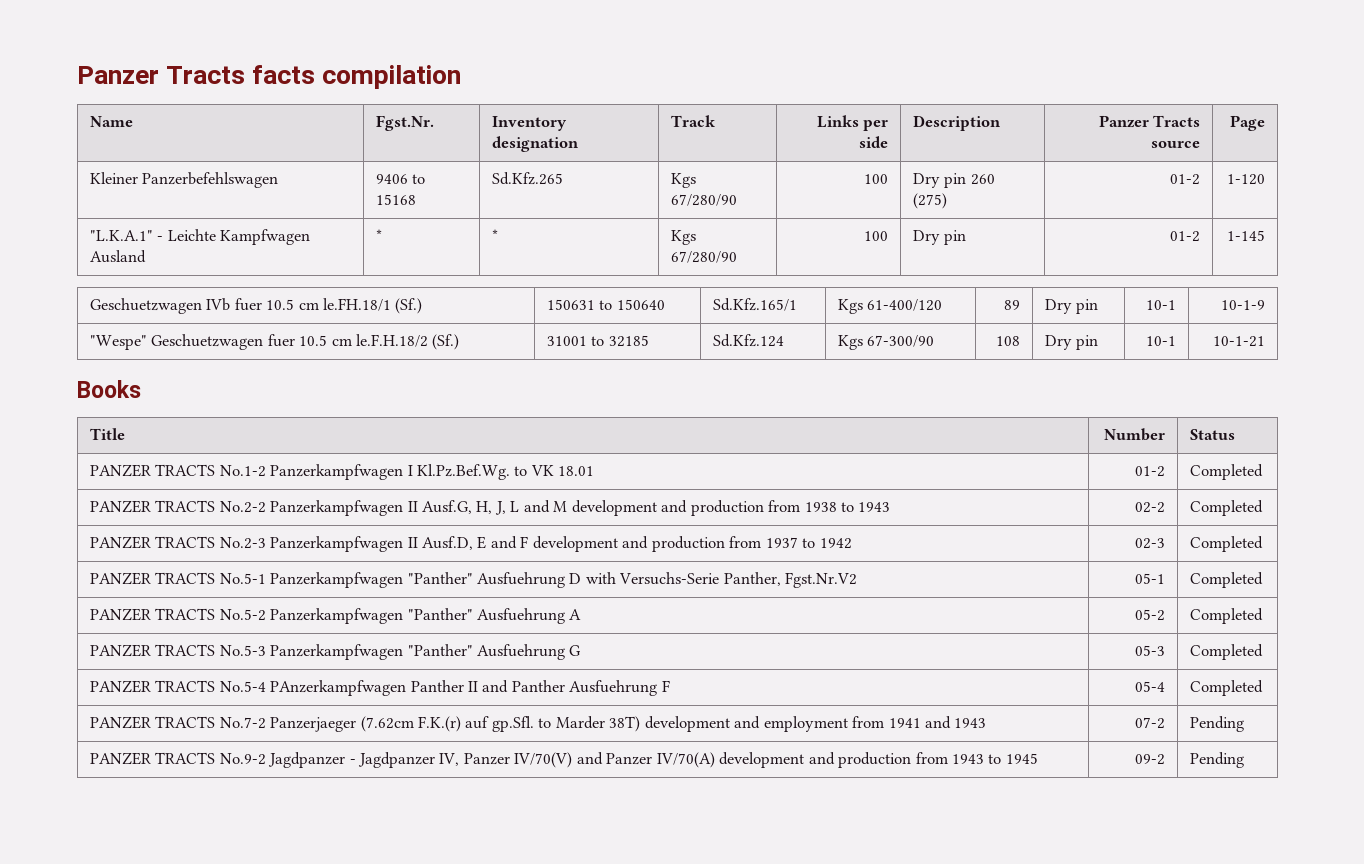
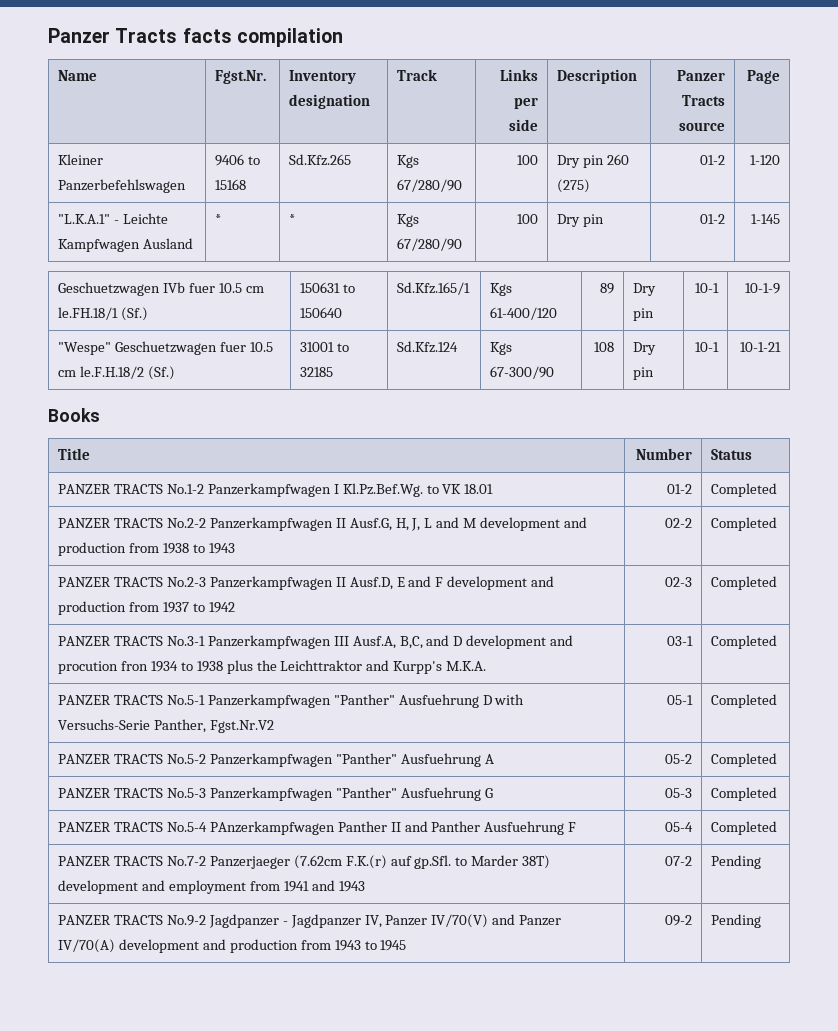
+ PANZER TRACTS No.3-1 Panzerkampfwagen III Ausf.A, B,C, and D development and procution fron 1934 to 1938 plus the Leichttraktor and Kurpp's M.K.A. | 03-1 | Completed

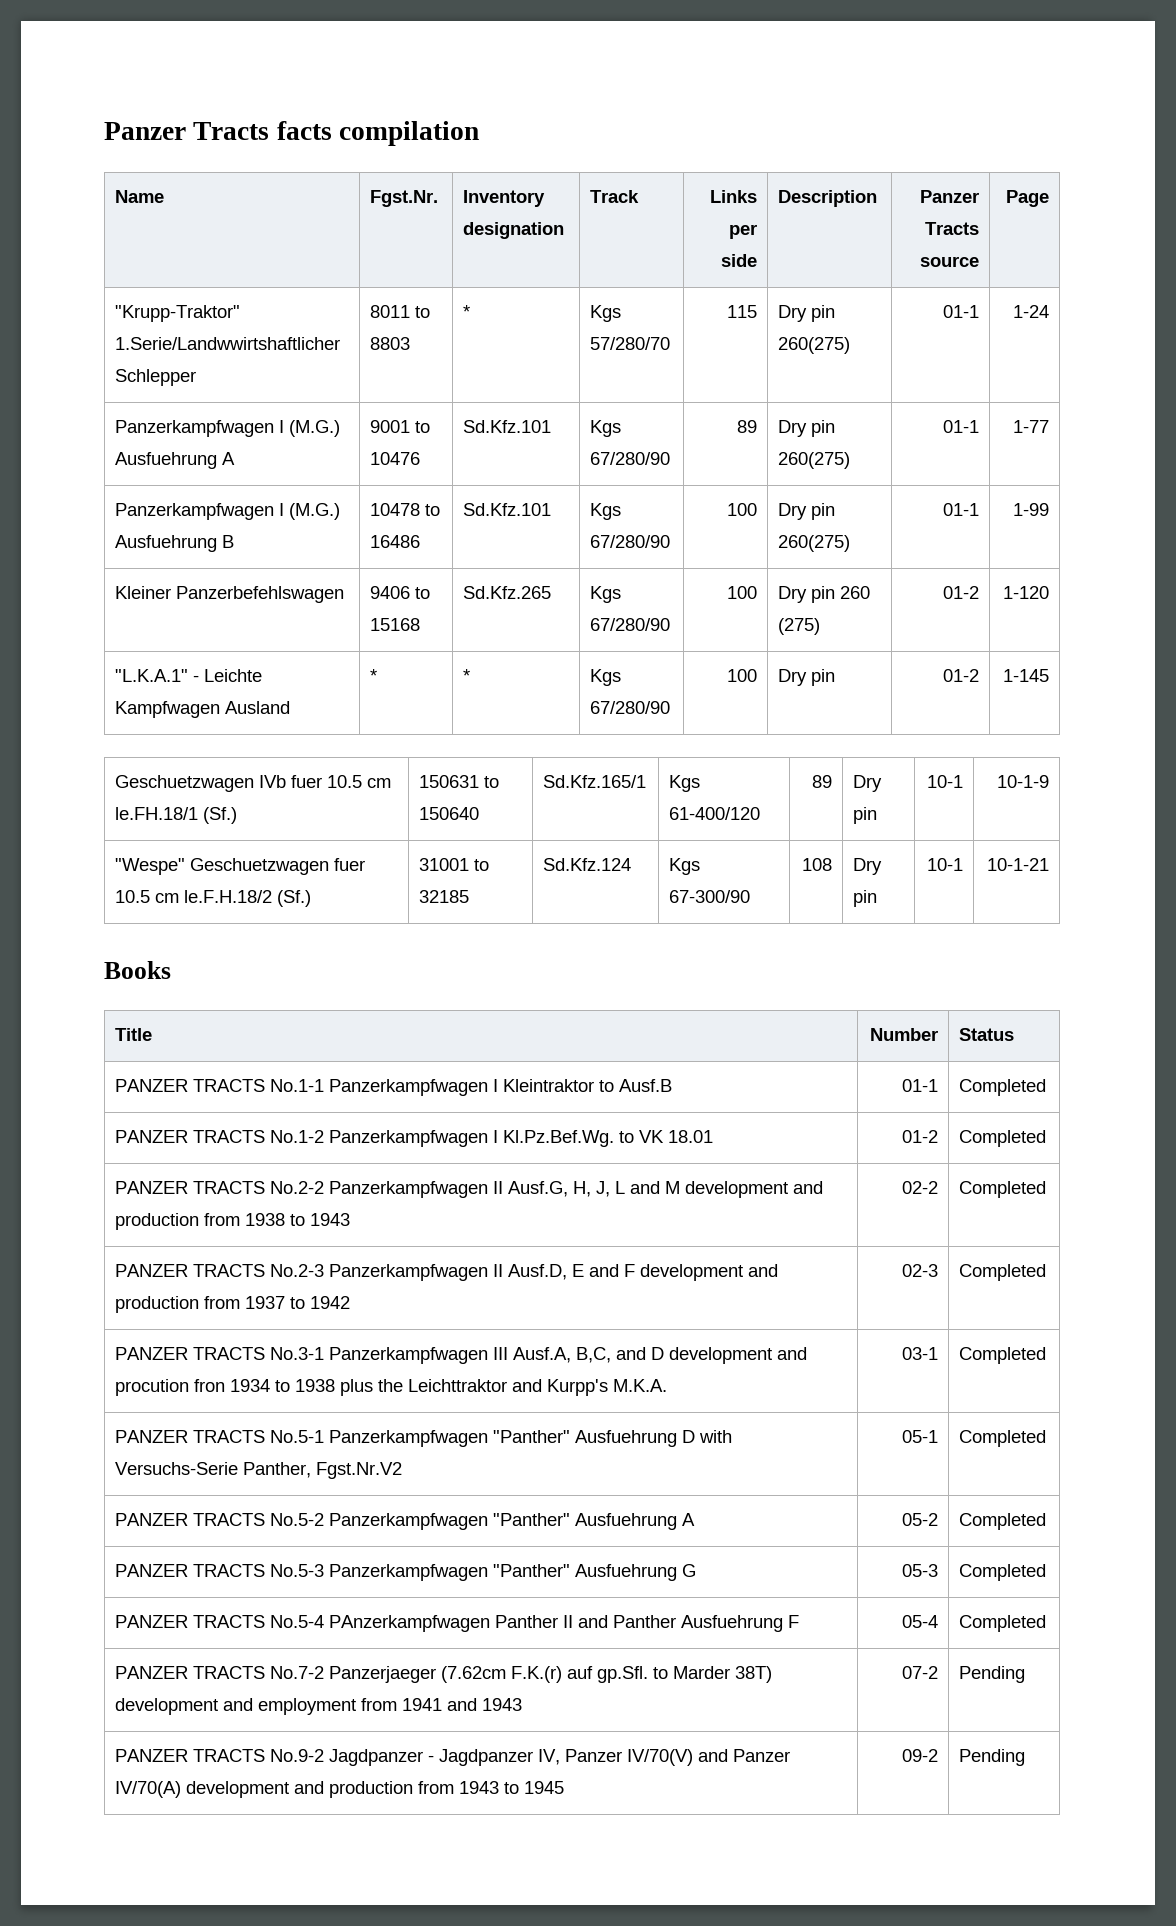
+ "Krupp-Traktor" 1.Serie/Landwwirtshaftlicher Schlepper | 8011 to 8803 | * | Kgs 57/280/70 | 115 | Dry pin 260(275) | 01-1 | 1-24
+ Panzerkampfwagen I (M.G.) Ausfuehrung A | 9001 to 10476 | Sd.Kfz.101 | Kgs 67/280/90 | 89 | Dry pin 260(275) | 01-1 | 1-77
+ Panzerkampfwagen I (M.G.) Ausfuehrung B | 10478 to 16486 | Sd.Kfz.101 | Kgs 67/280/90 | 100 | Dry pin 260(275) | 01-1 | 1-99
+ PANZER TRACTS No.1-1 Panzerkampfwagen I Kleintraktor to Ausf.B | 01-1 | Completed

